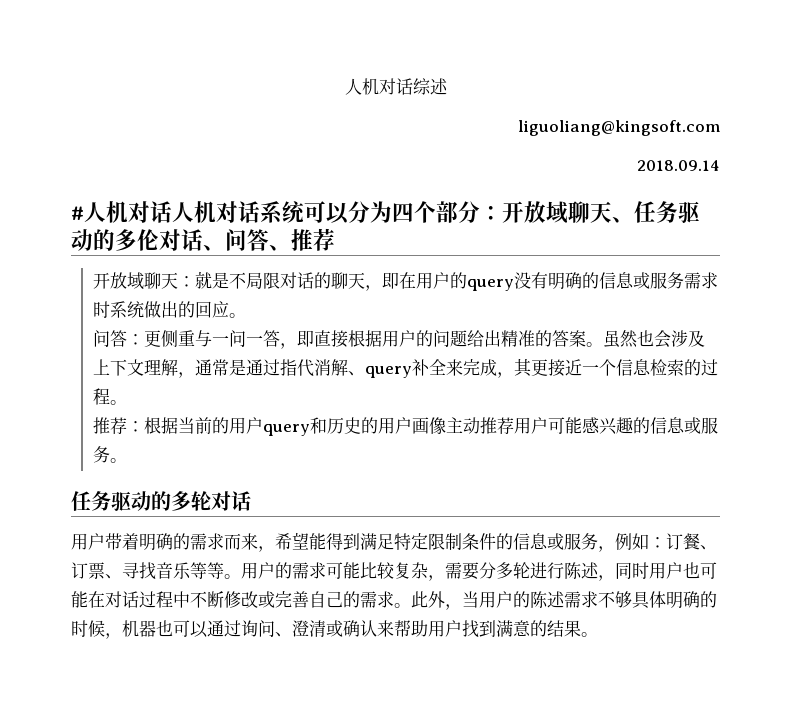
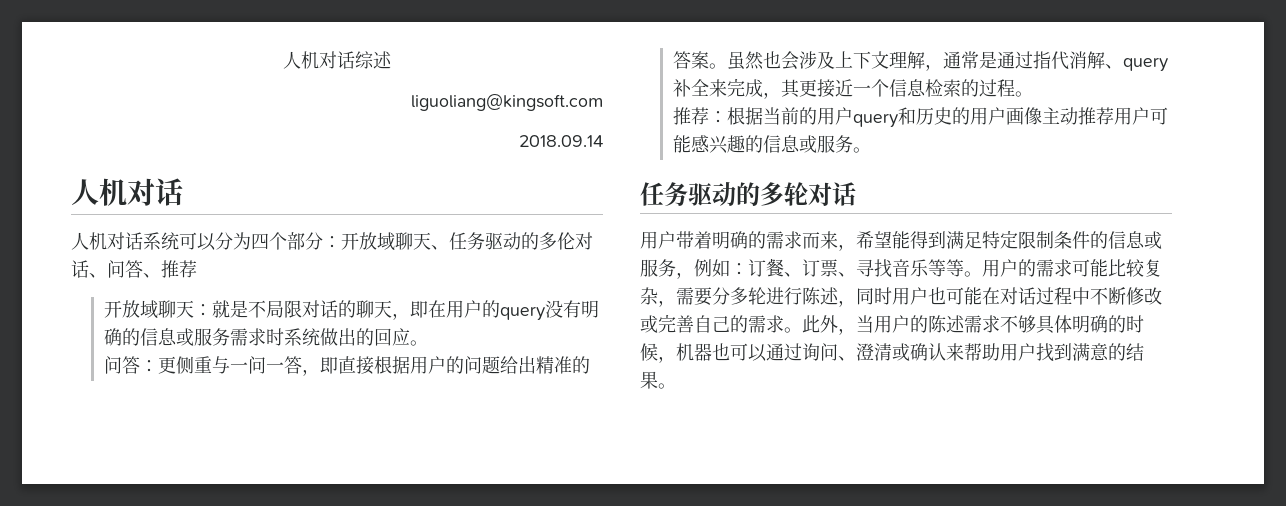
  2018.09.14
- #人机对话人机对话系统可以分为四个部分：开放域聊天、任务驱动的多伦对话、问答、推荐
+ 人机对话
+ 人机对话系统可以分为四个部分：开放域聊天、任务驱动的多伦对话、问答、推荐

